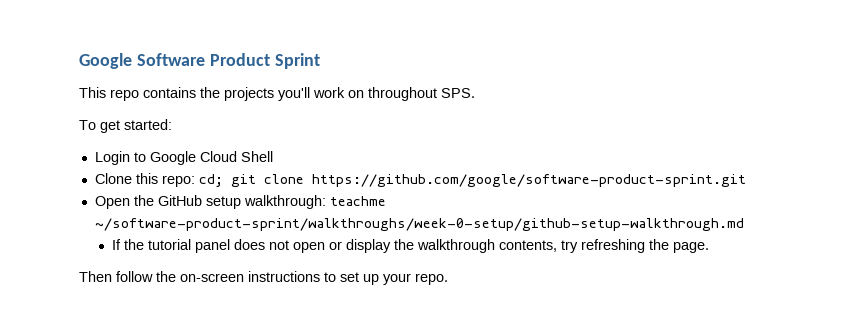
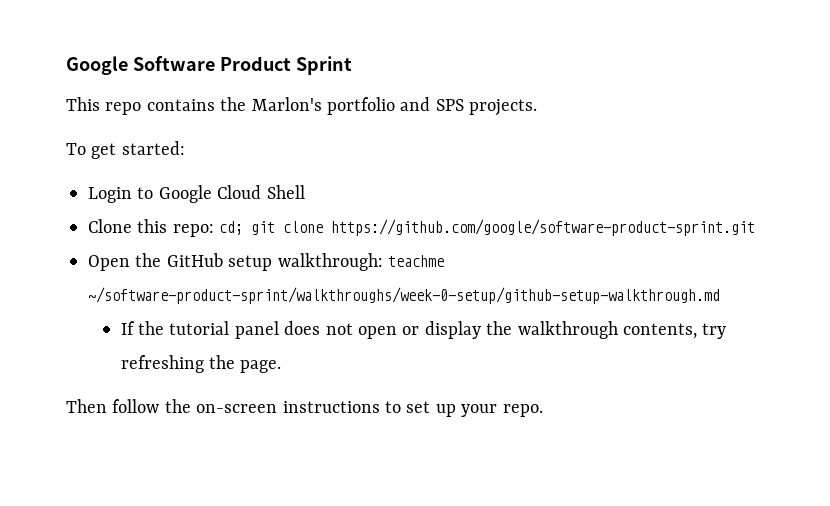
- This repo contains the projects you'll work on throughout SPS.
+ This repo contains the Marlon's portfolio and SPS projects.

